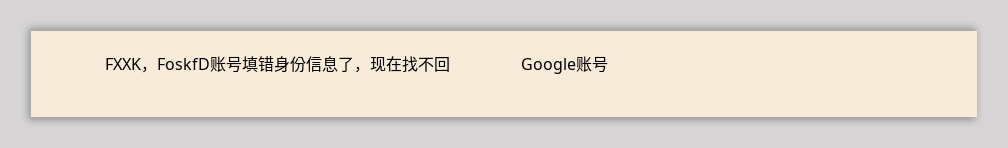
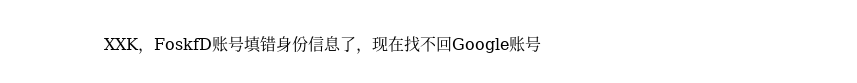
- FXXK，FoskfD账号填错身份信息了，现在找不回Google账号
+ XXK，FoskfD账号填错身份信息了，现在找不回Google账号

